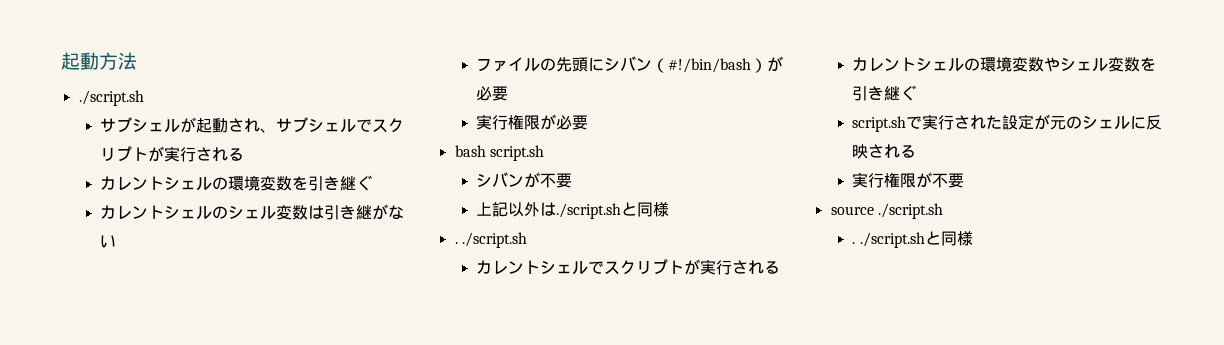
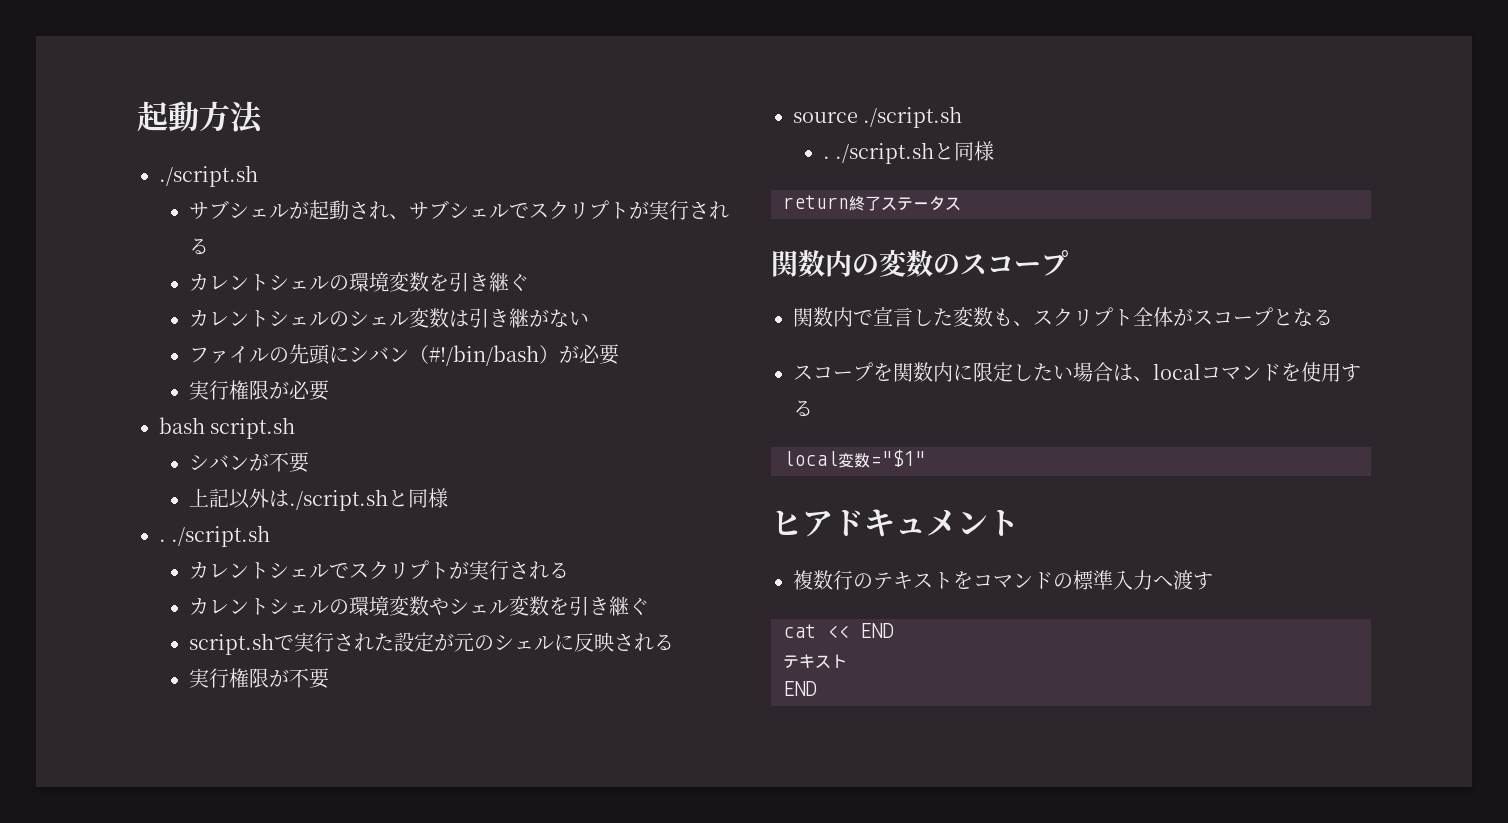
+ return終了ステータス
+ 関数内の変数のスコープ
+ 関数内で宣言した変数も、スクリプト全体がスコープとなる
+ スコープを関数内に限定したい場合は、localコマンドを使用する
+ local変数="$1"
+ ヒアドキュメント
+ 複数行のテキストをコマンドの標準入力へ渡す
+ cat << END
+ テキスト
+ END

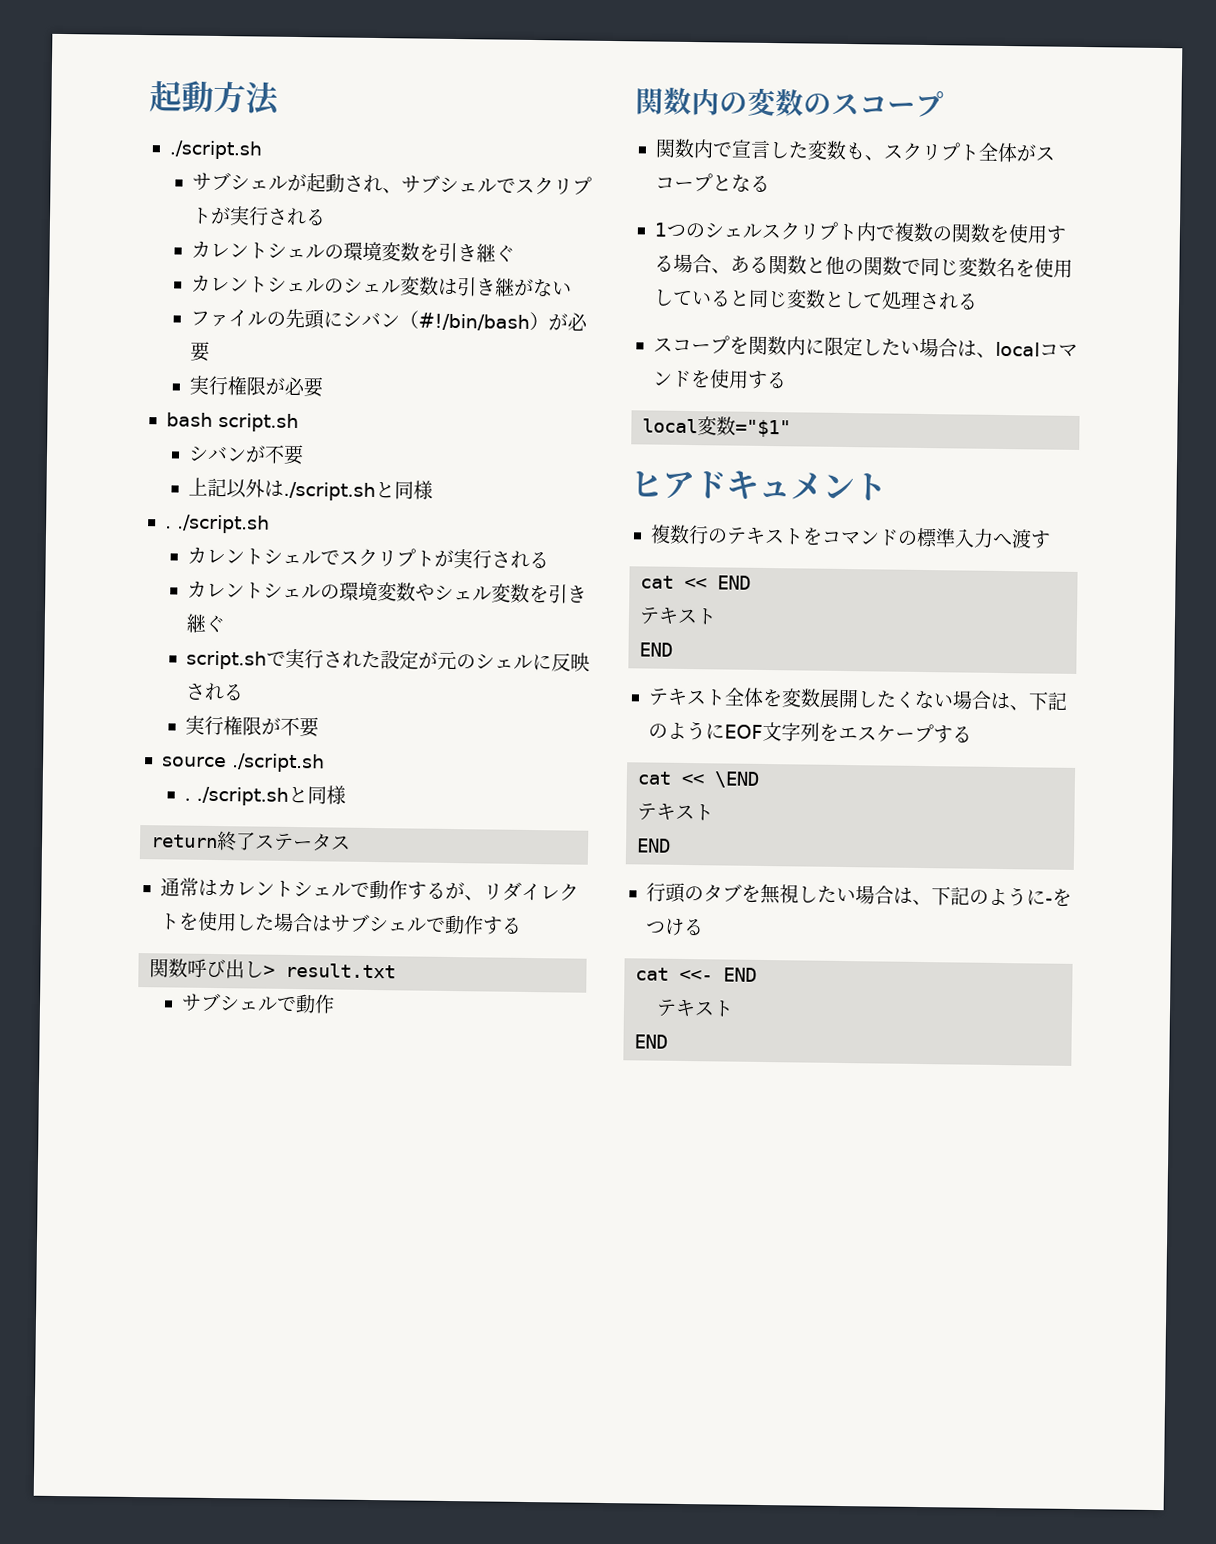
+ 通常はカレントシェルで動作するが、リダイレクトを使用した場合はサブシェルで動作する
+ 関数呼び出し> result.txt
+ サブシェルで動作
+ 1つのシェルスクリプト内で複数の関数を使用する場合、ある関数と他の関数で同じ変数名を使用していると同じ変数として処理される
+ テキスト全体を変数展開したくない場合は、下記のようにEOF文字列をエスケープする
+ cat << \END
+ テキスト
+ END
+ 行頭のタブを無視したい場合は、下記のように-をつける
+ cat <<- END
+ テキスト
+ END

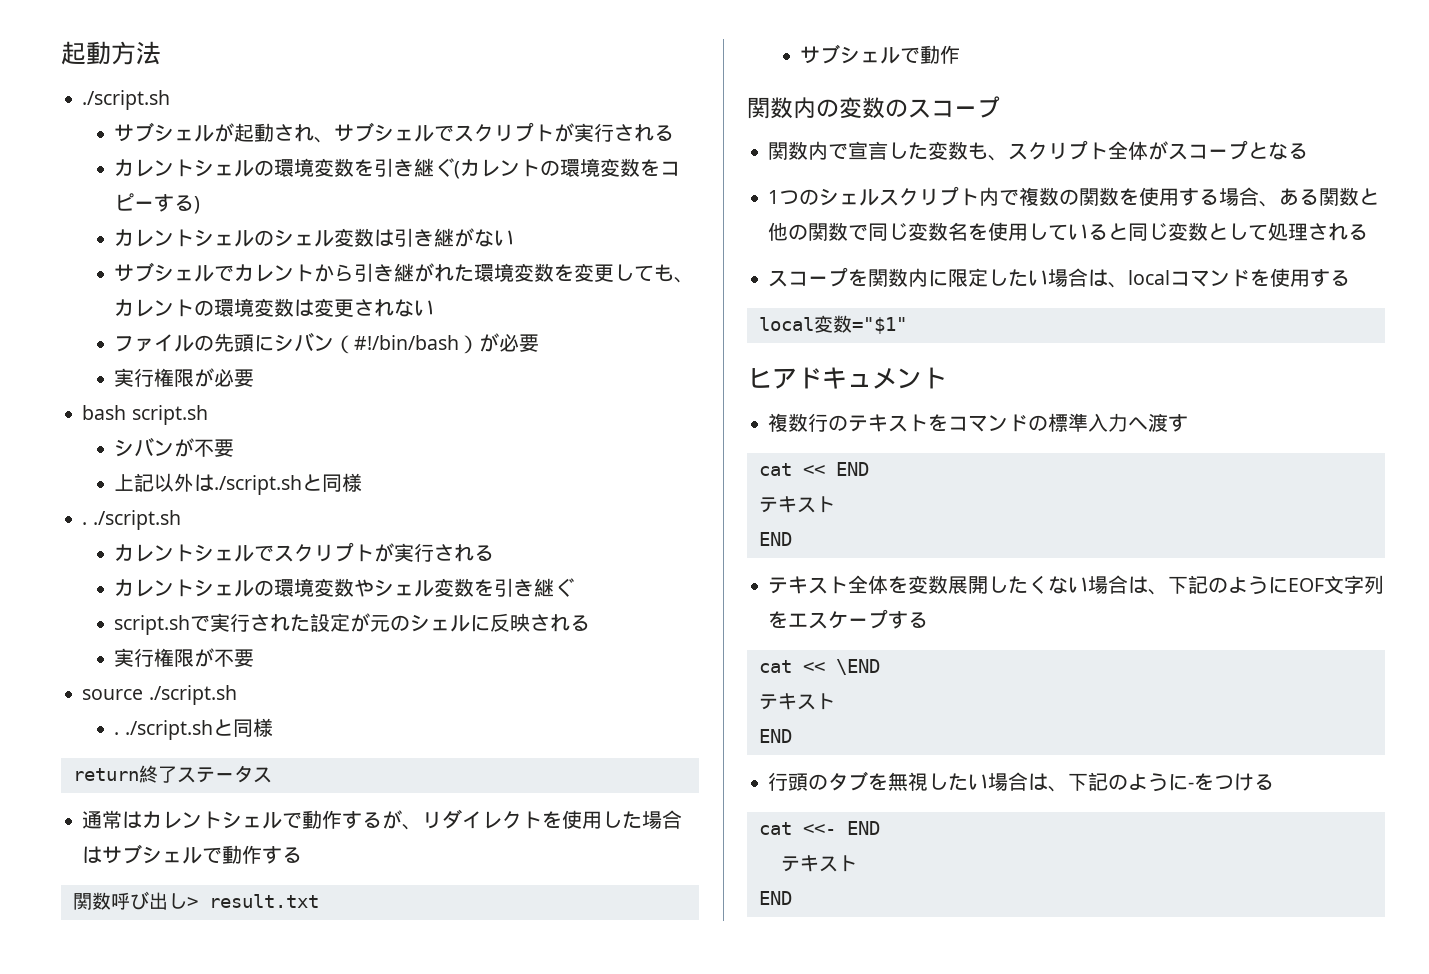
- カレントシェルの環境変数を引き継ぐ
+ カレントシェルの環境変数を引き継ぐ(カレントの環境変数をコピーする)
+ サブシェルでカレントから引き継がれた環境変数を変更しても、カレントの環境変数は変更されない

